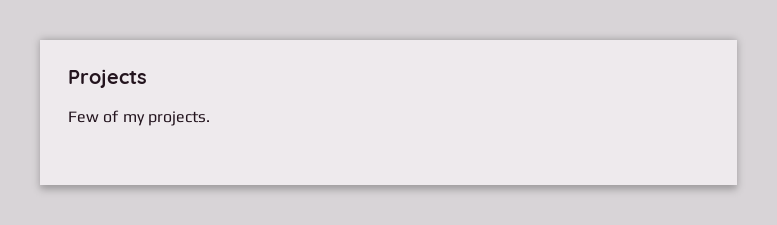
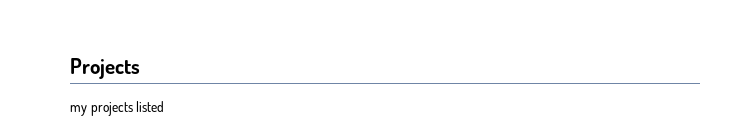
- Few of my projects.
+ my projects listed

